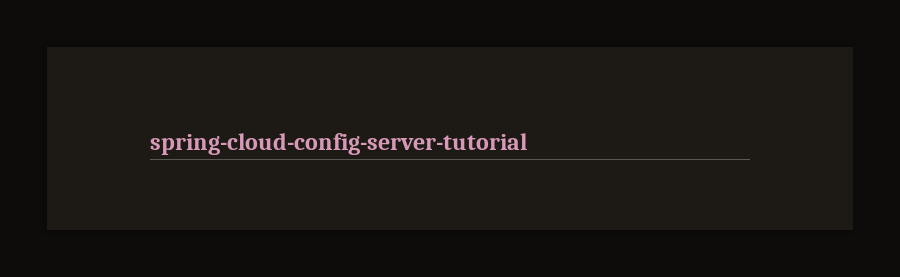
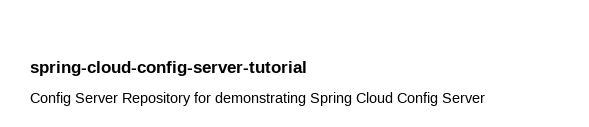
+ Config Server Repository for demonstrating Spring Cloud Config Server

